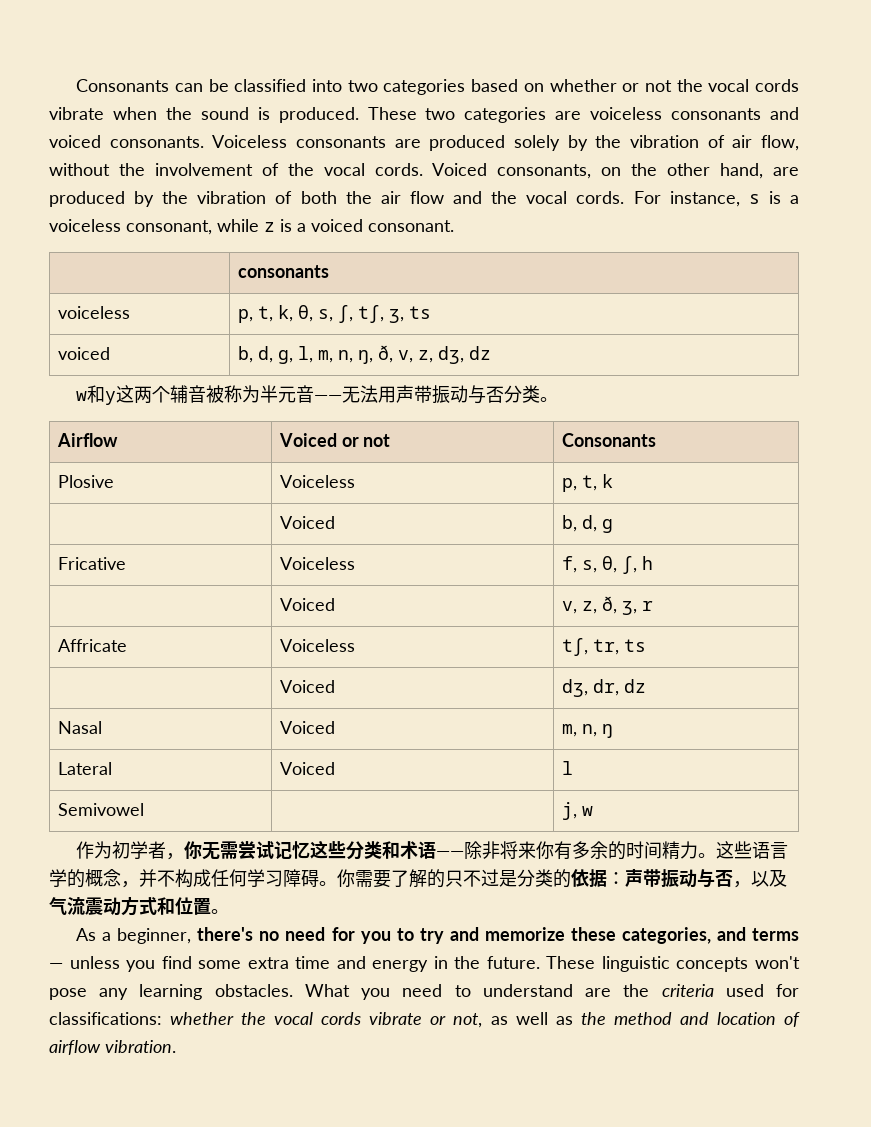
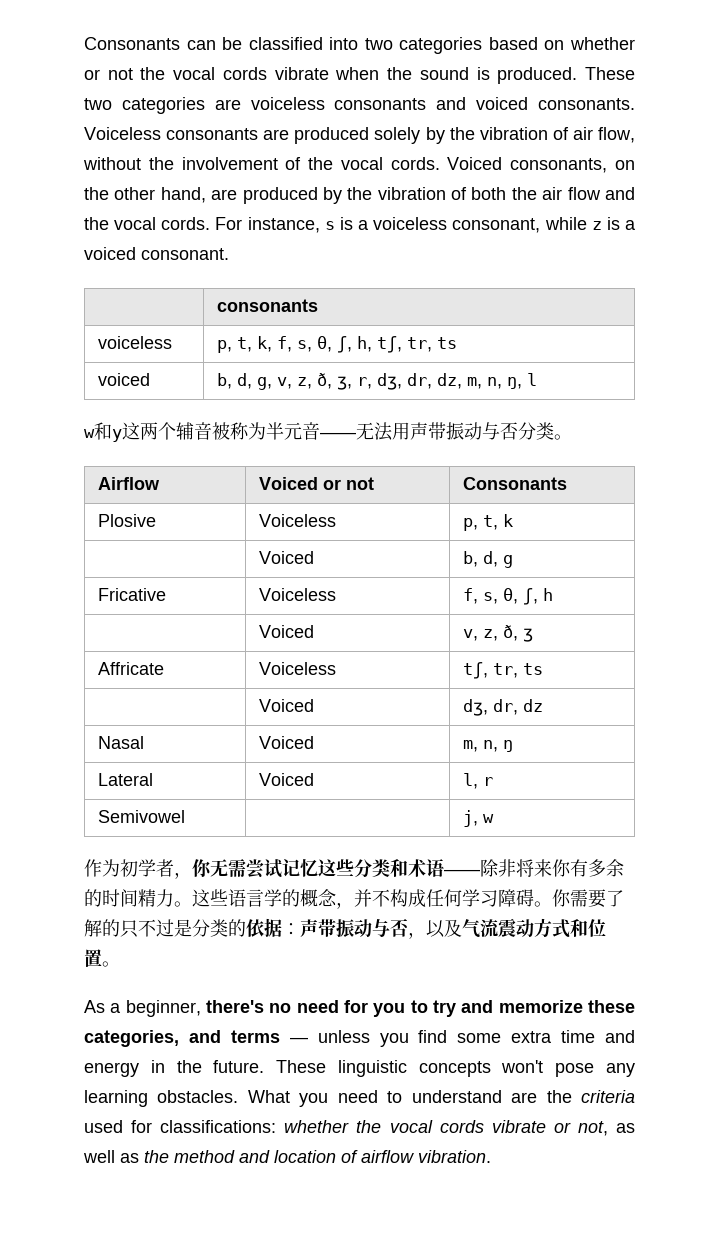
- voiceless | p, t, k, θ, s, ʃ, tʃ, ʒ, ts
+ voiceless | p, t, k, f, s, θ, ʃ, h, tʃ, tr, ts
- voiced | b, d, g, l, m, n, ŋ, ð, v, z, dʒ, dz
+ voiced | b, d, g, v, z, ð, ʒ, r, dʒ, dr, dz, m, n, ŋ, l
- | Voiced | v, z, ð, ʒ, r
+ | Voiced | v, z, ð, ʒ
- Lateral | Voiced | l
+ Lateral | Voiced | l, r

